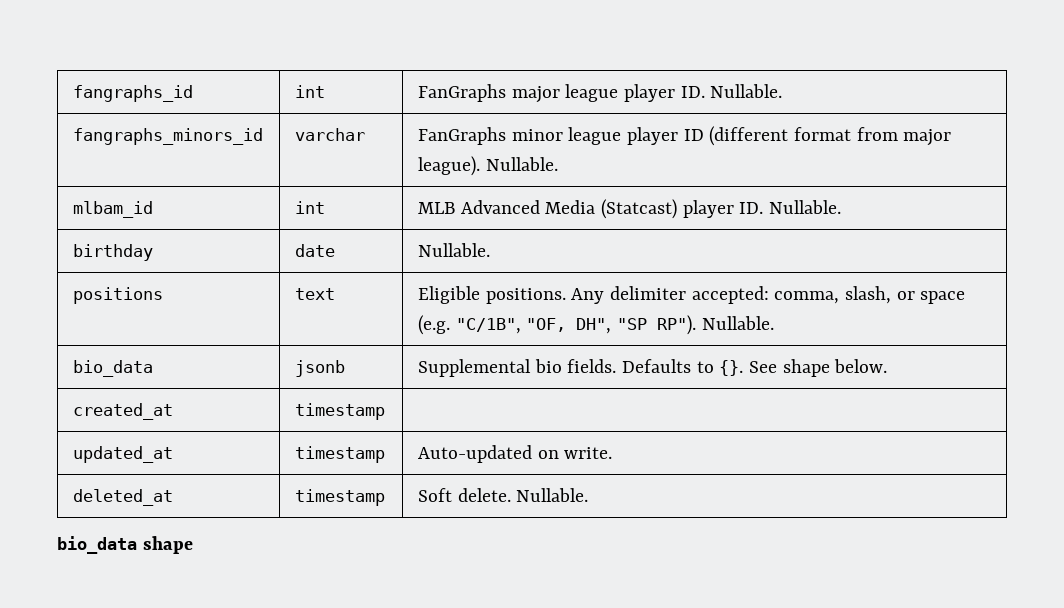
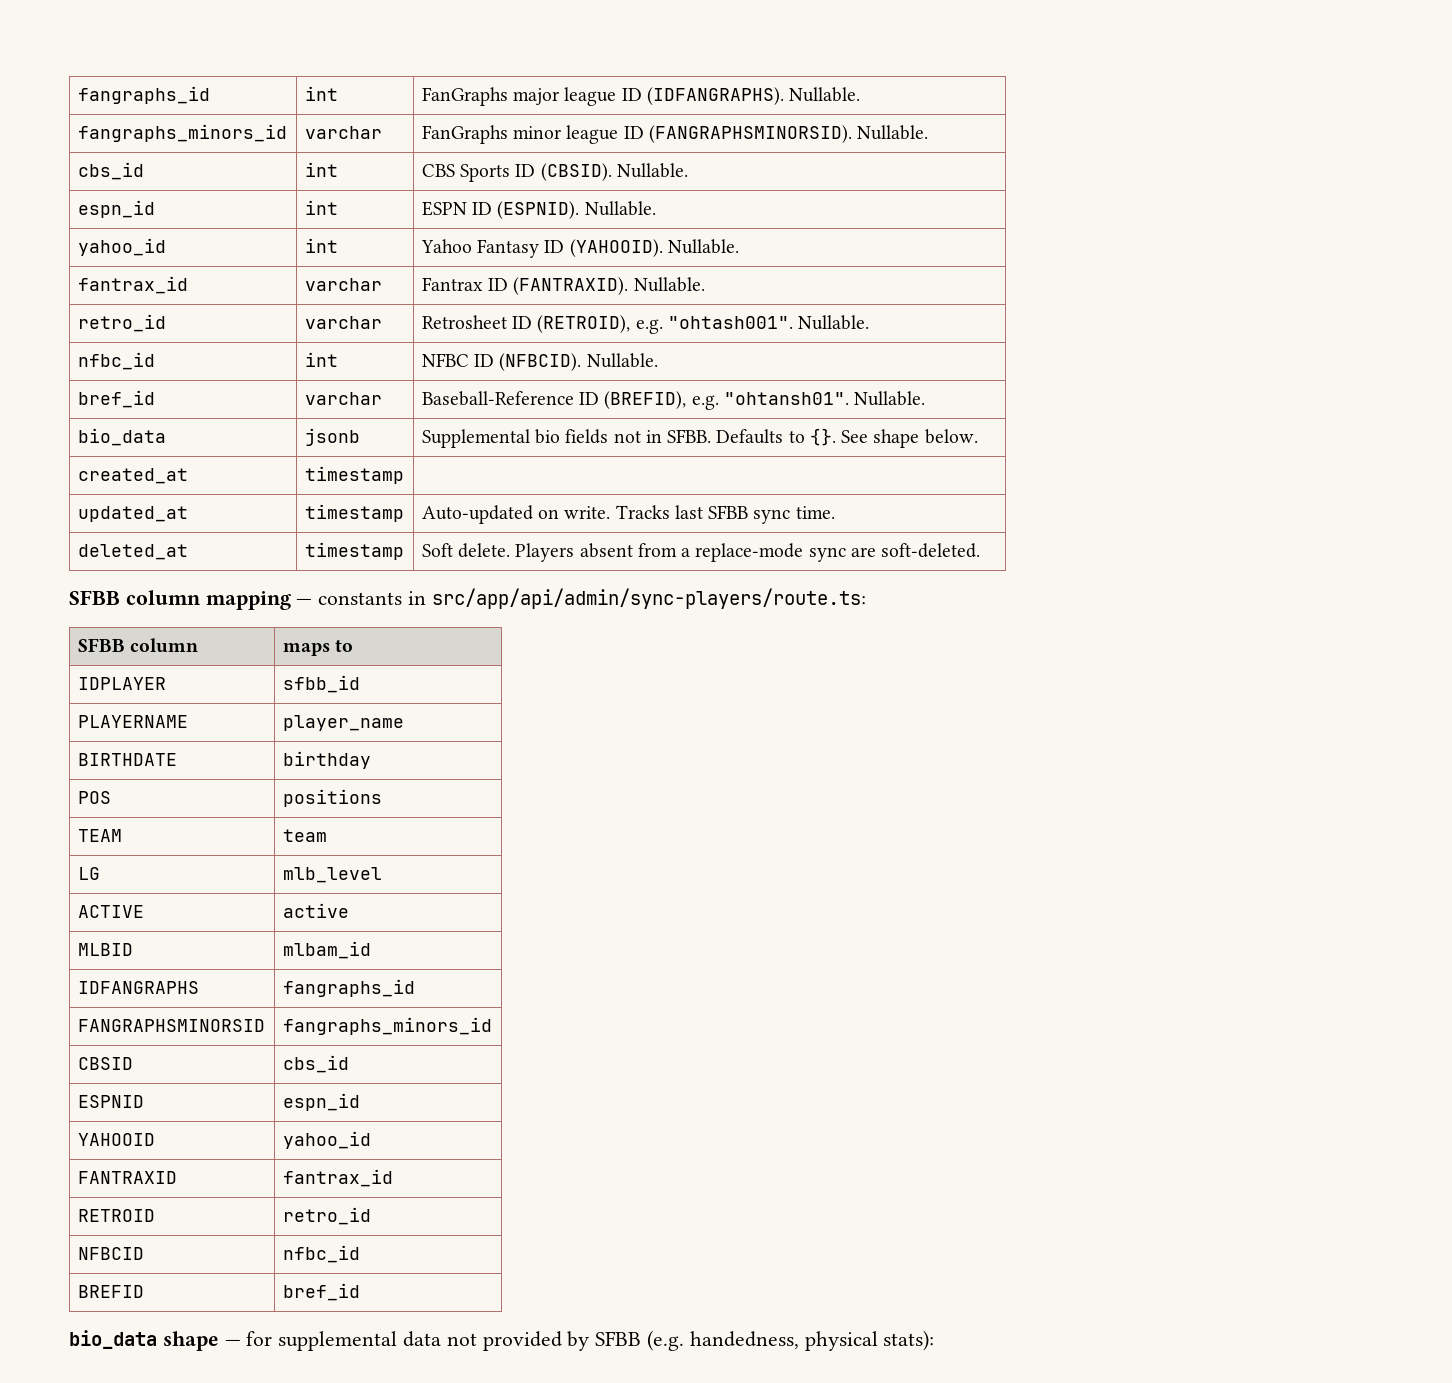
- fangraphs_id | int | FanGraphs major league player ID. Nullable.
+ fangraphs_id | int | FanGraphs major league ID (IDFANGRAPHS). Nullable.
- fangraphs_minors_id | varchar | FanGraphs minor league player ID (different format from major league). Nullable.
- mlbam_id | int | MLB Advanced Media (Statcast) player ID. Nullable.
- birthday | date | Nullable.
- positions | text | Eligible positions. Any delimiter accepted: comma, slash, or space (e.g. "C/1B", "OF, DH", "SP RP"). Nullable.
+ fangraphs_minors_id | varchar | FanGraphs minor league ID (FANGRAPHSMINORSID). Nullable.
+ cbs_id | int | CBS Sports ID (CBSID). Nullable.
+ espn_id | int | ESPN ID (ESPNID). Nullable.
+ yahoo_id | int | Yahoo Fantasy ID (YAHOOID). Nullable.
+ fantrax_id | varchar | Fantrax ID (FANTRAXID). Nullable.
+ retro_id | varchar | Retrosheet ID (RETROID), e.g. "ohtash001". Nullable.
+ nfbc_id | int | NFBC ID (NFBCID). Nullable.
+ bref_id | varchar | Baseball-Reference ID (BREFID), e.g. "ohtansh01". Nullable.
- bio_data | jsonb | Supplemental bio fields. Defaults to {}. See shape below.
+ bio_data | jsonb | Supplemental bio fields not in SFBB. Defaults to {}. See shape below.
- updated_at | timestamp | Auto-updated on write.
+ updated_at | timestamp | Auto-updated on write. Tracks last SFBB sync time.
- deleted_at | timestamp | Soft delete. Nullable.
- bio_data shape
+ deleted_at | timestamp | Soft delete. Players absent from a replace-mode sync are soft-deleted.
+ SFBB column mapping — constants in src/app/api/admin/sync-players/route.ts:
+ SFBB column | maps to
+ IDPLAYER | sfbb_id
+ PLAYERNAME | player_name
+ BIRTHDATE | birthday
+ POS | positions
+ TEAM | team
+ LG | mlb_level
+ ACTIVE | active
+ MLBID | mlbam_id
+ IDFANGRAPHS | fangraphs_id
+ FANGRAPHSMINORSID | fangraphs_minors_id
+ CBSID | cbs_id
+ ESPNID | espn_id
+ YAHOOID | yahoo_id
+ FANTRAXID | fantrax_id
+ RETROID | retro_id
+ NFBCID | nfbc_id
+ BREFID | bref_id
+ bio_data shape — for supplemental data not provided by SFBB (e.g. handedness, physical stats):

